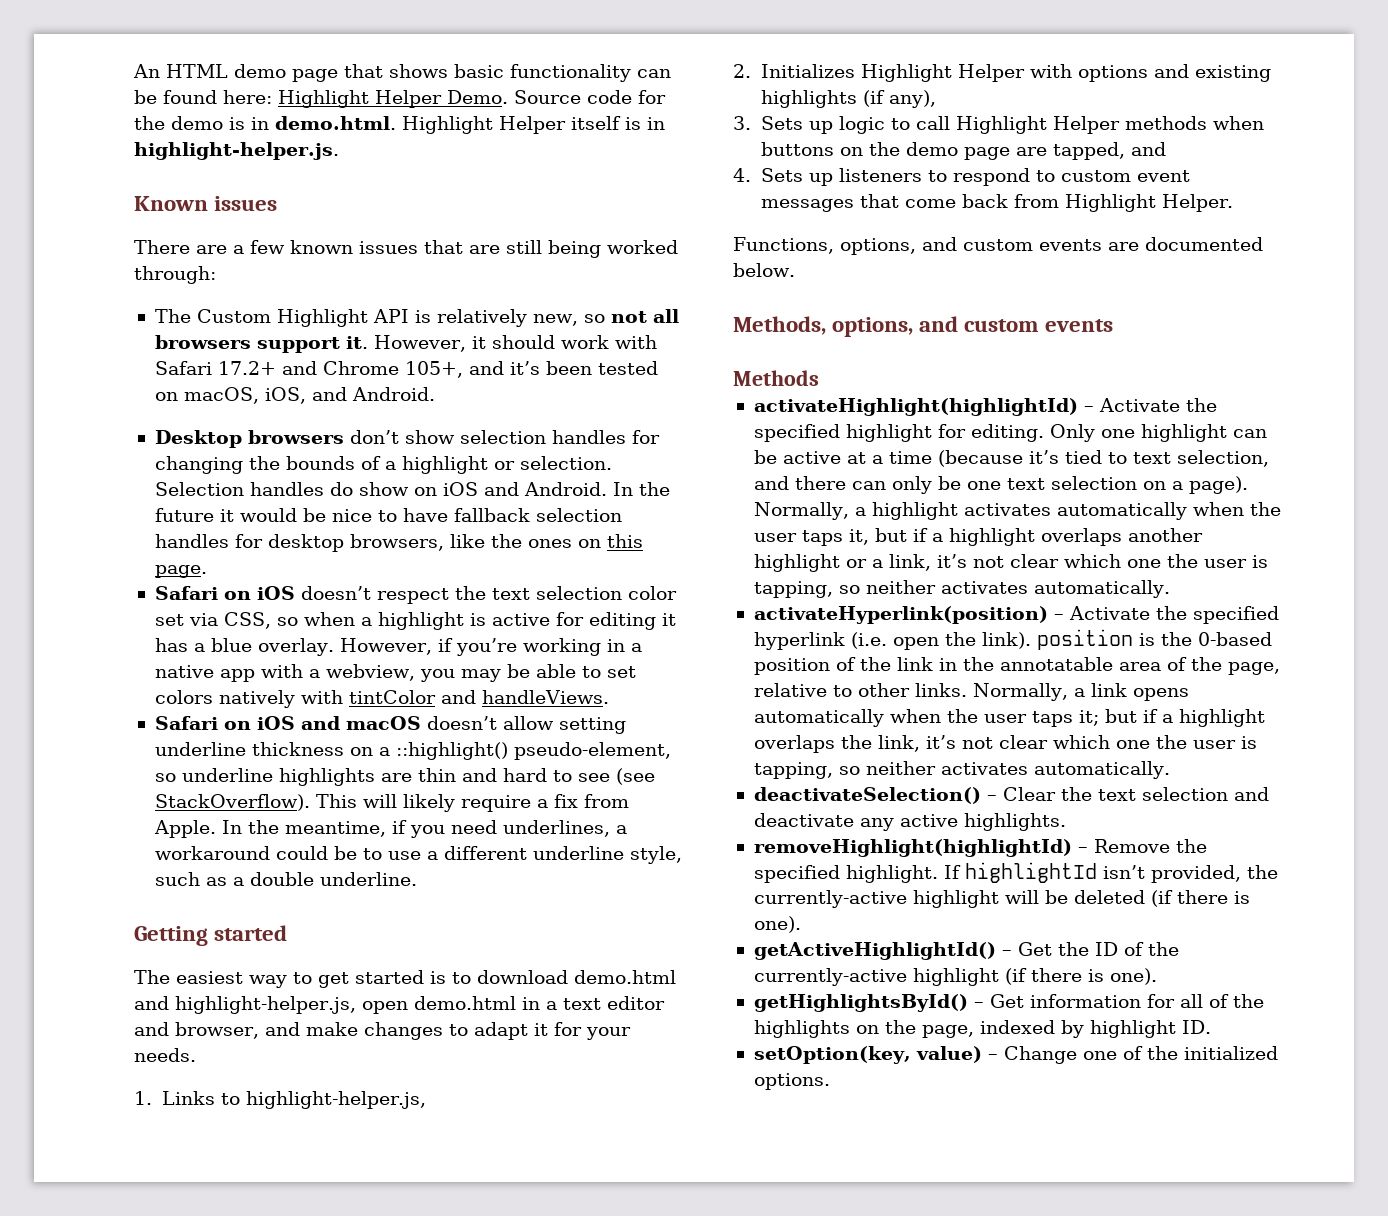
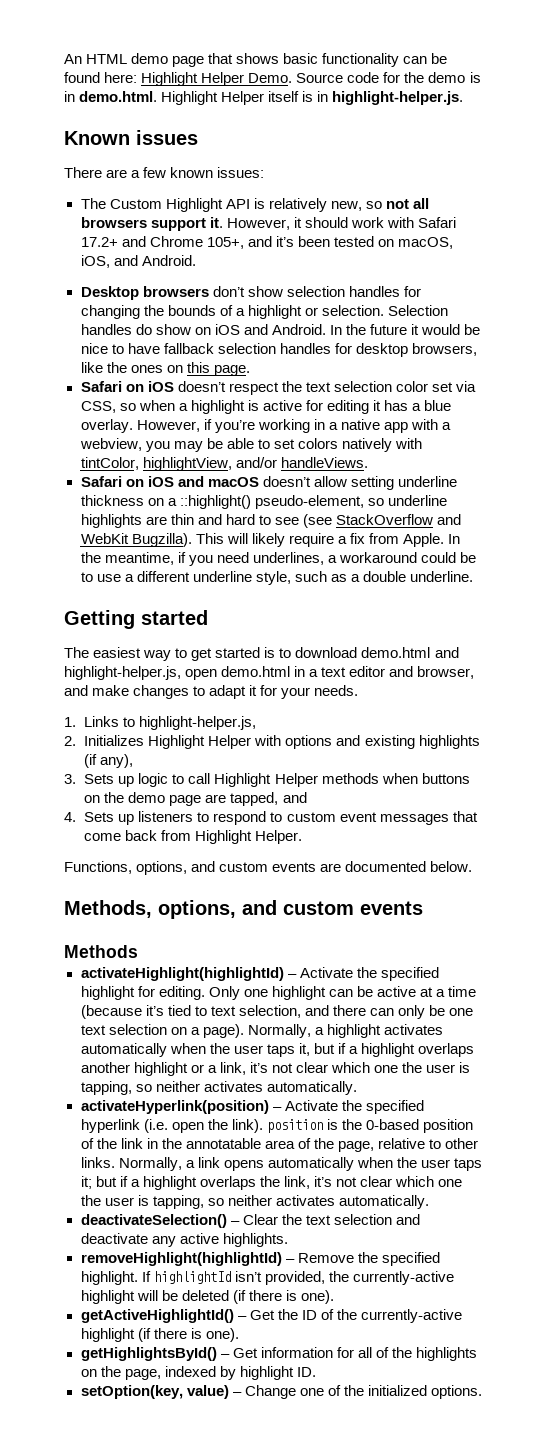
- There are a few known issues that are still being worked through:
+ There are a few known issues:
- However, if you’re working in a native app with a webview, you may be able to set colors natively with tintColor and handleViews.
+ However, if you’re working in a native app with a webview, you may be able to set colors natively with tintColor, highlightView, and/or handleViews.
- Safari on iOS and macOS doesn’t allow setting underline thickness on a ::highlight() pseudo-element, so underline highlights are thin and hard to see (see StackOverflow).
+ Safari on iOS and macOS doesn’t allow setting underline thickness on a ::highlight() pseudo-element, so underline highlights are thin and hard to see (see StackOverflow and WebKit Bugzilla).

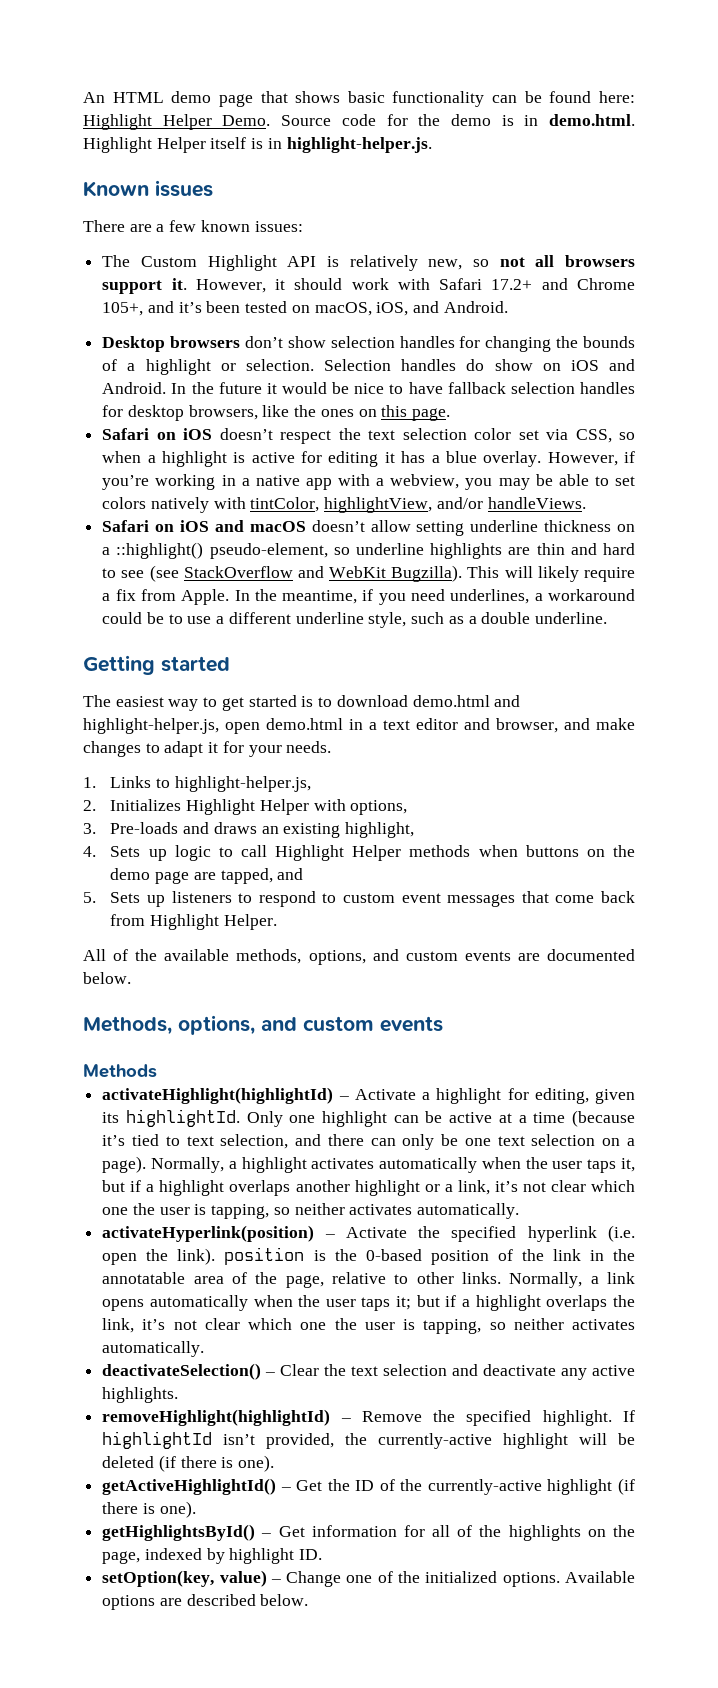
- 2. Initializes Highlight Helper with options and existing highlights (if any),
- 3. Sets up logic to call Highlight Helper methods when buttons on the demo page are tapped, and
+ 2. Initializes Highlight Helper with options,
+ 3. Pre-loads and draws an existing highlight,
+ 4. Sets up logic to call Highlight Helper methods when buttons on the demo page are tapped, and
- 4. Sets up listeners to respond to custom event messages that come back from Highlight Helper.
+ 5. Sets up listeners to respond to custom event messages that come back from Highlight Helper.
- Functions, options, and custom events are documented below.
+ All of the available methods, options, and custom events are documented below.
- activateHighlight(highlightId) – Activate the specified highlight for editing.
+ activateHighlight(highlightId) – Activate a highlight for editing, given its highlightId.
+ Available options are described below.

